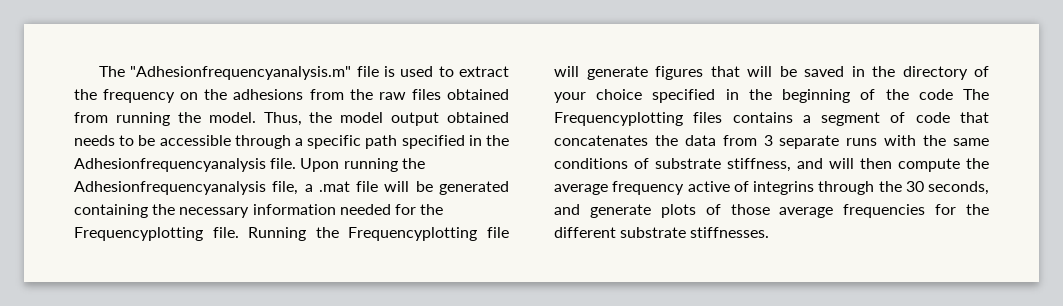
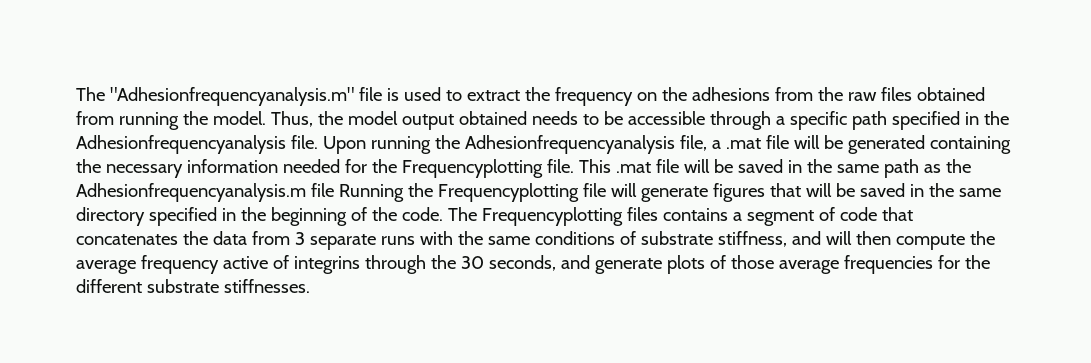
- Running the Frequencyplotting file will generate figures that will be saved in the directory of your choice specified in the beginning of the code The Frequencyplotting files contains a segment of code that concatenates the data from 3 separate runs with the same conditions of substrate stiffness, and will then compute the average frequency active of integrins through the 30 seconds, and generate plots of those average frequencies for the different substrate stiffnesses.
+ This .mat file will be saved in the same path as the Adhesionfrequencyanalysis.m file Running the Frequencyplotting file will generate figures that will be saved in the same directory specified in the beginning of the code. The Frequencyplotting files contains a segment of code that concatenates the data from 3 separate runs with the same conditions of substrate stiffness, and will then compute the average frequency active of integrins through the 30 seconds, and generate plots of those average frequencies for the different substrate stiffnesses.

